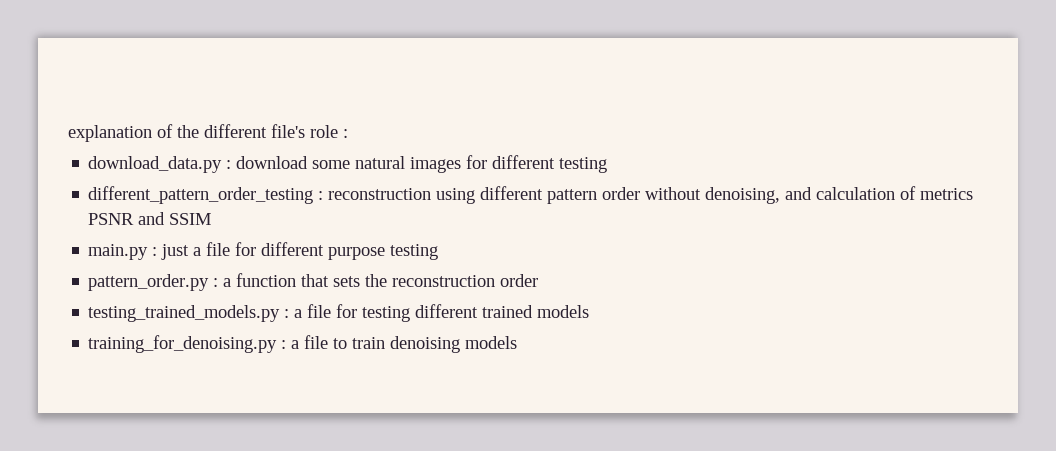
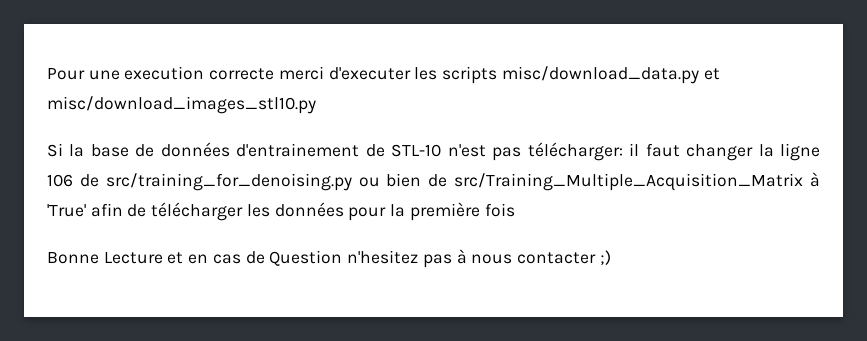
- explanation of the different file's role :
- download_data.py : download some natural images for different testing
- different_pattern_order_testing : reconstruction using different pattern order without denoising, and calculation of metrics PSNR and SSIM
- main.py : just a file for different purpose testing
- pattern_order.py : a function that sets the reconstruction order
- testing_trained_models.py : a file for testing different trained models
- training_for_denoising.py : a file to train denoising models
+ Pour une execution correcte merci d'executer les scripts misc/download_data.py et misc/download_images_stl10.py
+ Si la base de données d'entrainement de STL-10 n'est pas télécharger: il faut changer la ligne 106 de src/training_for_denoising.py ou bien de src/Training_Multiple_Acquisition_Matrix à 'True' afin de télécharger les données pour la première fois
+ Bonne Lecture et en cas de Question n'hesitez pas à nous contacter ;)

